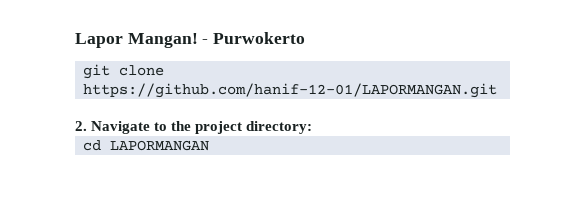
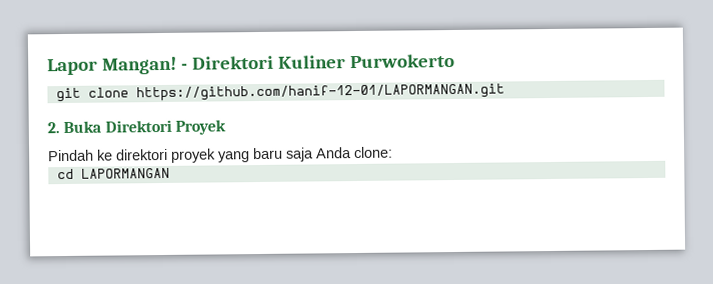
- - Purwokerto
+ - Direktori Kuliner Purwokerto
- 2. Navigate to the project directory:
+ 2. Buka Direktori Proyek
+ Pindah ke direktori proyek yang baru saja Anda clone:

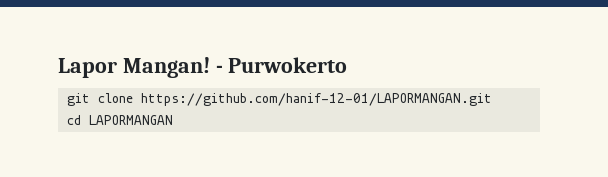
- - Direktori Kuliner Purwokerto
+ - Purwokerto
- 2. Buka Direktori Proyek
- Pindah ke direktori proyek yang baru saja Anda clone:

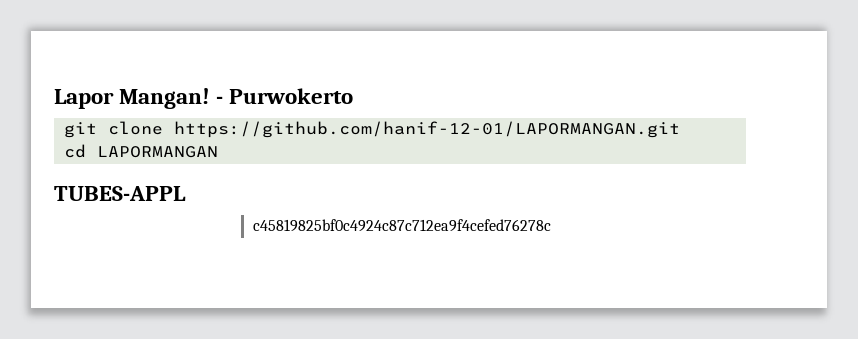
+ TUBES-APPL
+ c45819825bf0c4924c87c712ea9f4cefed76278c

